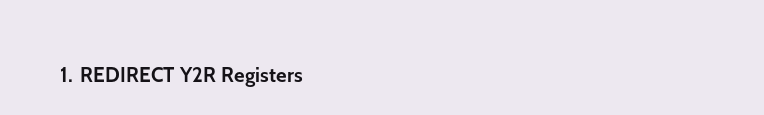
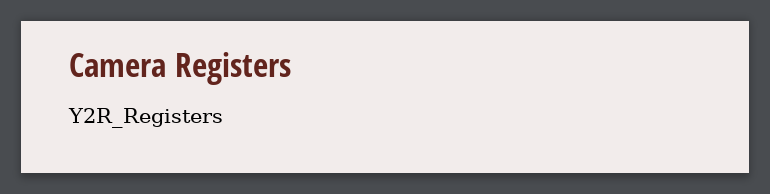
- 1. REDIRECT Y2R Registers
+ Camera Registers
+ Y2R_Registers

